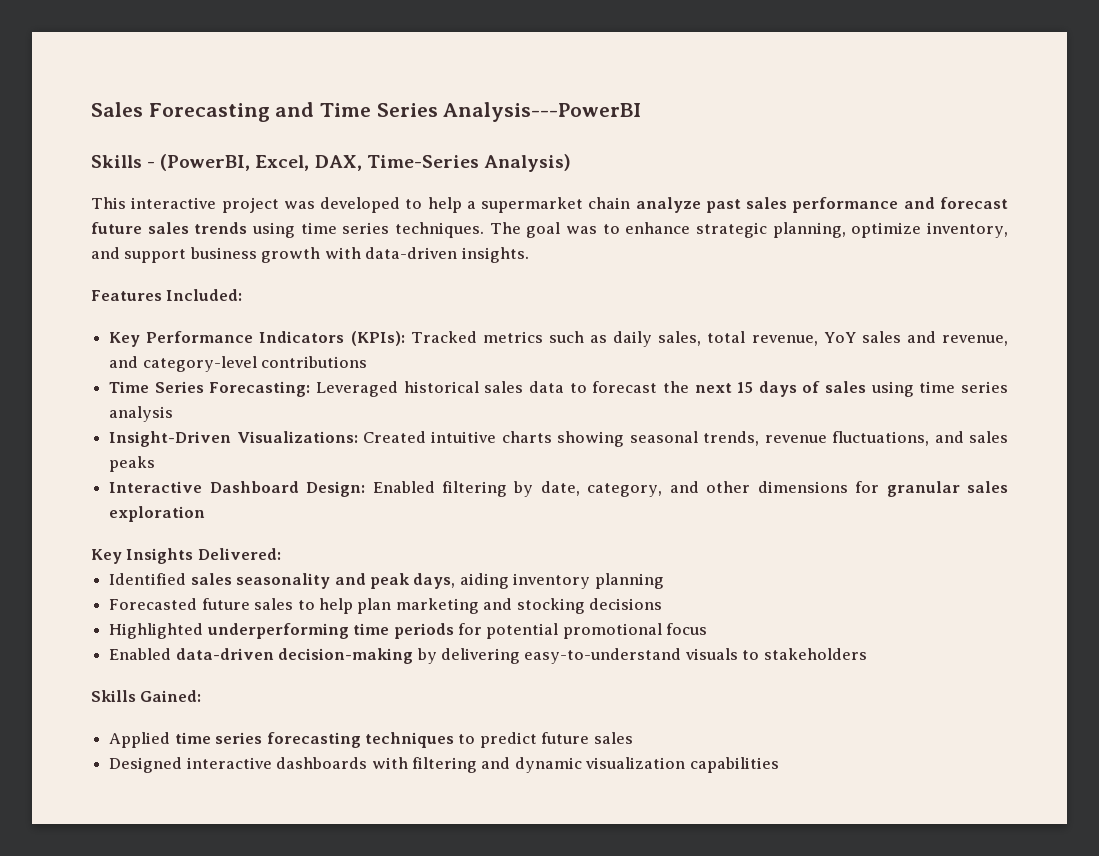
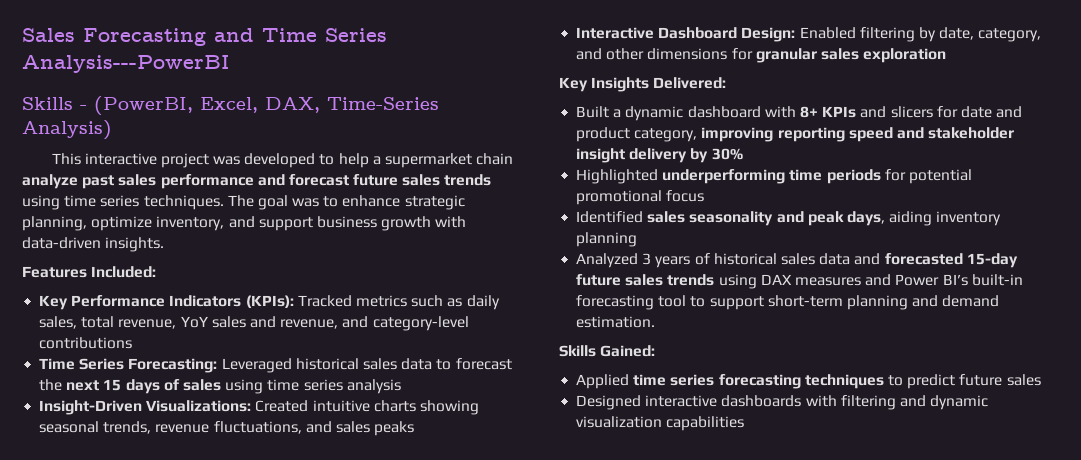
+ Built a dynamic dashboard with 8+ KPIs and slicers for date and product category, improving reporting speed and stakeholder insight delivery by 30%
+ Highlighted underperforming time periods for potential promotional focus
- Forecasted future sales to help plan marketing and stocking decisions
- Highlighted underperforming time periods for potential promotional focus
- Enabled data-driven decision-making by delivering easy-to-understand visuals to stakeholders
+ Analyzed 3 years of historical sales data and forecasted 15-day future sales trends using DAX measures and Power BI’s built-in forecasting tool to support short-term planning and demand estimation.

